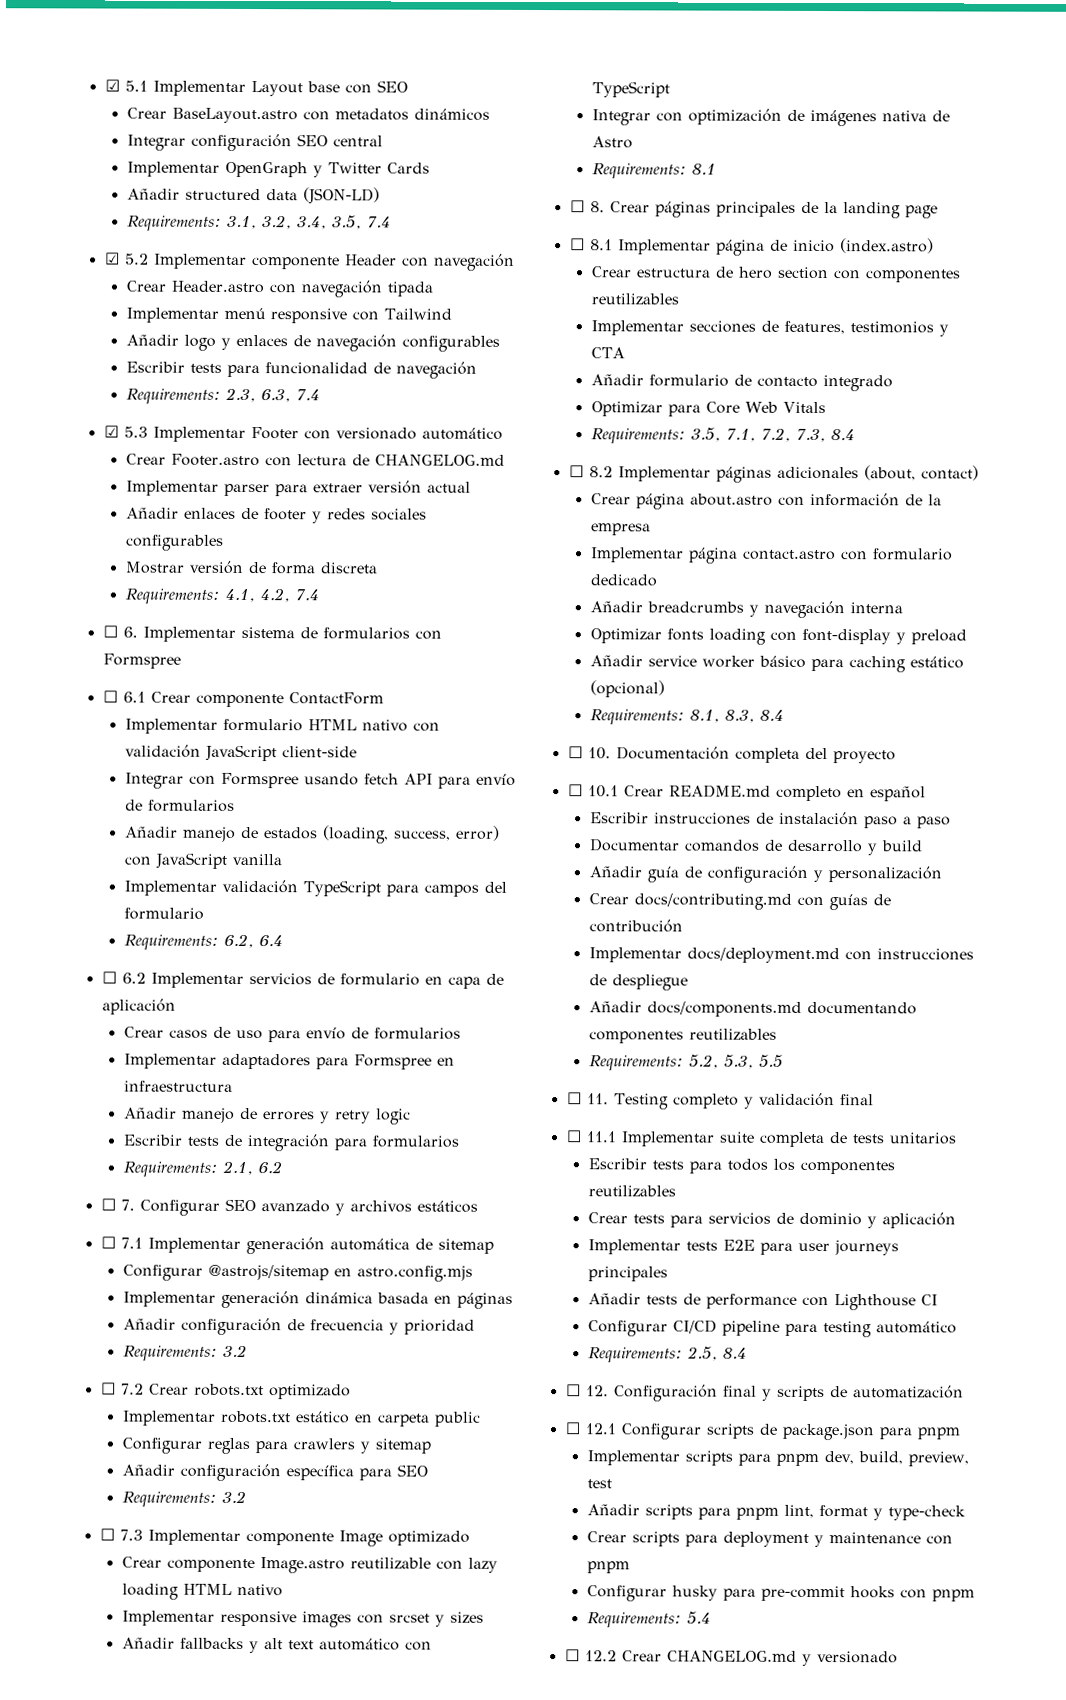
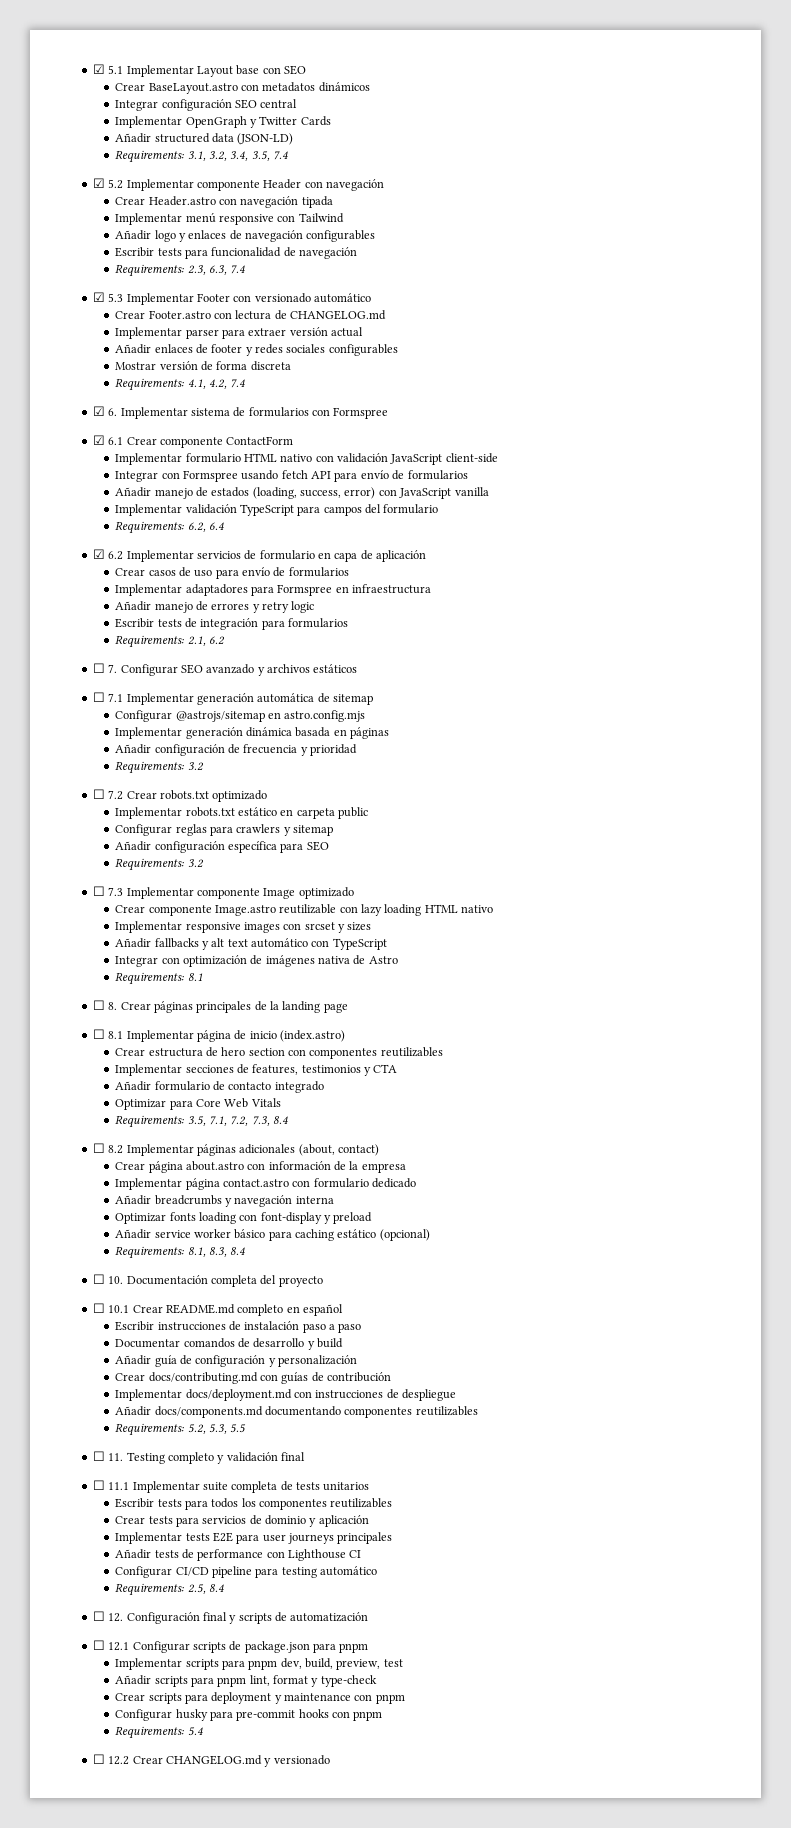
- ☐ 6. Implementar sistema de formularios con Formspree
+ ☑ 6. Implementar sistema de formularios con Formspree
- ☐ 6.1 Crear componente ContactForm
+ ☑ 6.1 Crear componente ContactForm
- ☐ 6.2 Implementar servicios de formulario en capa de aplicación
+ ☑ 6.2 Implementar servicios de formulario en capa de aplicación

